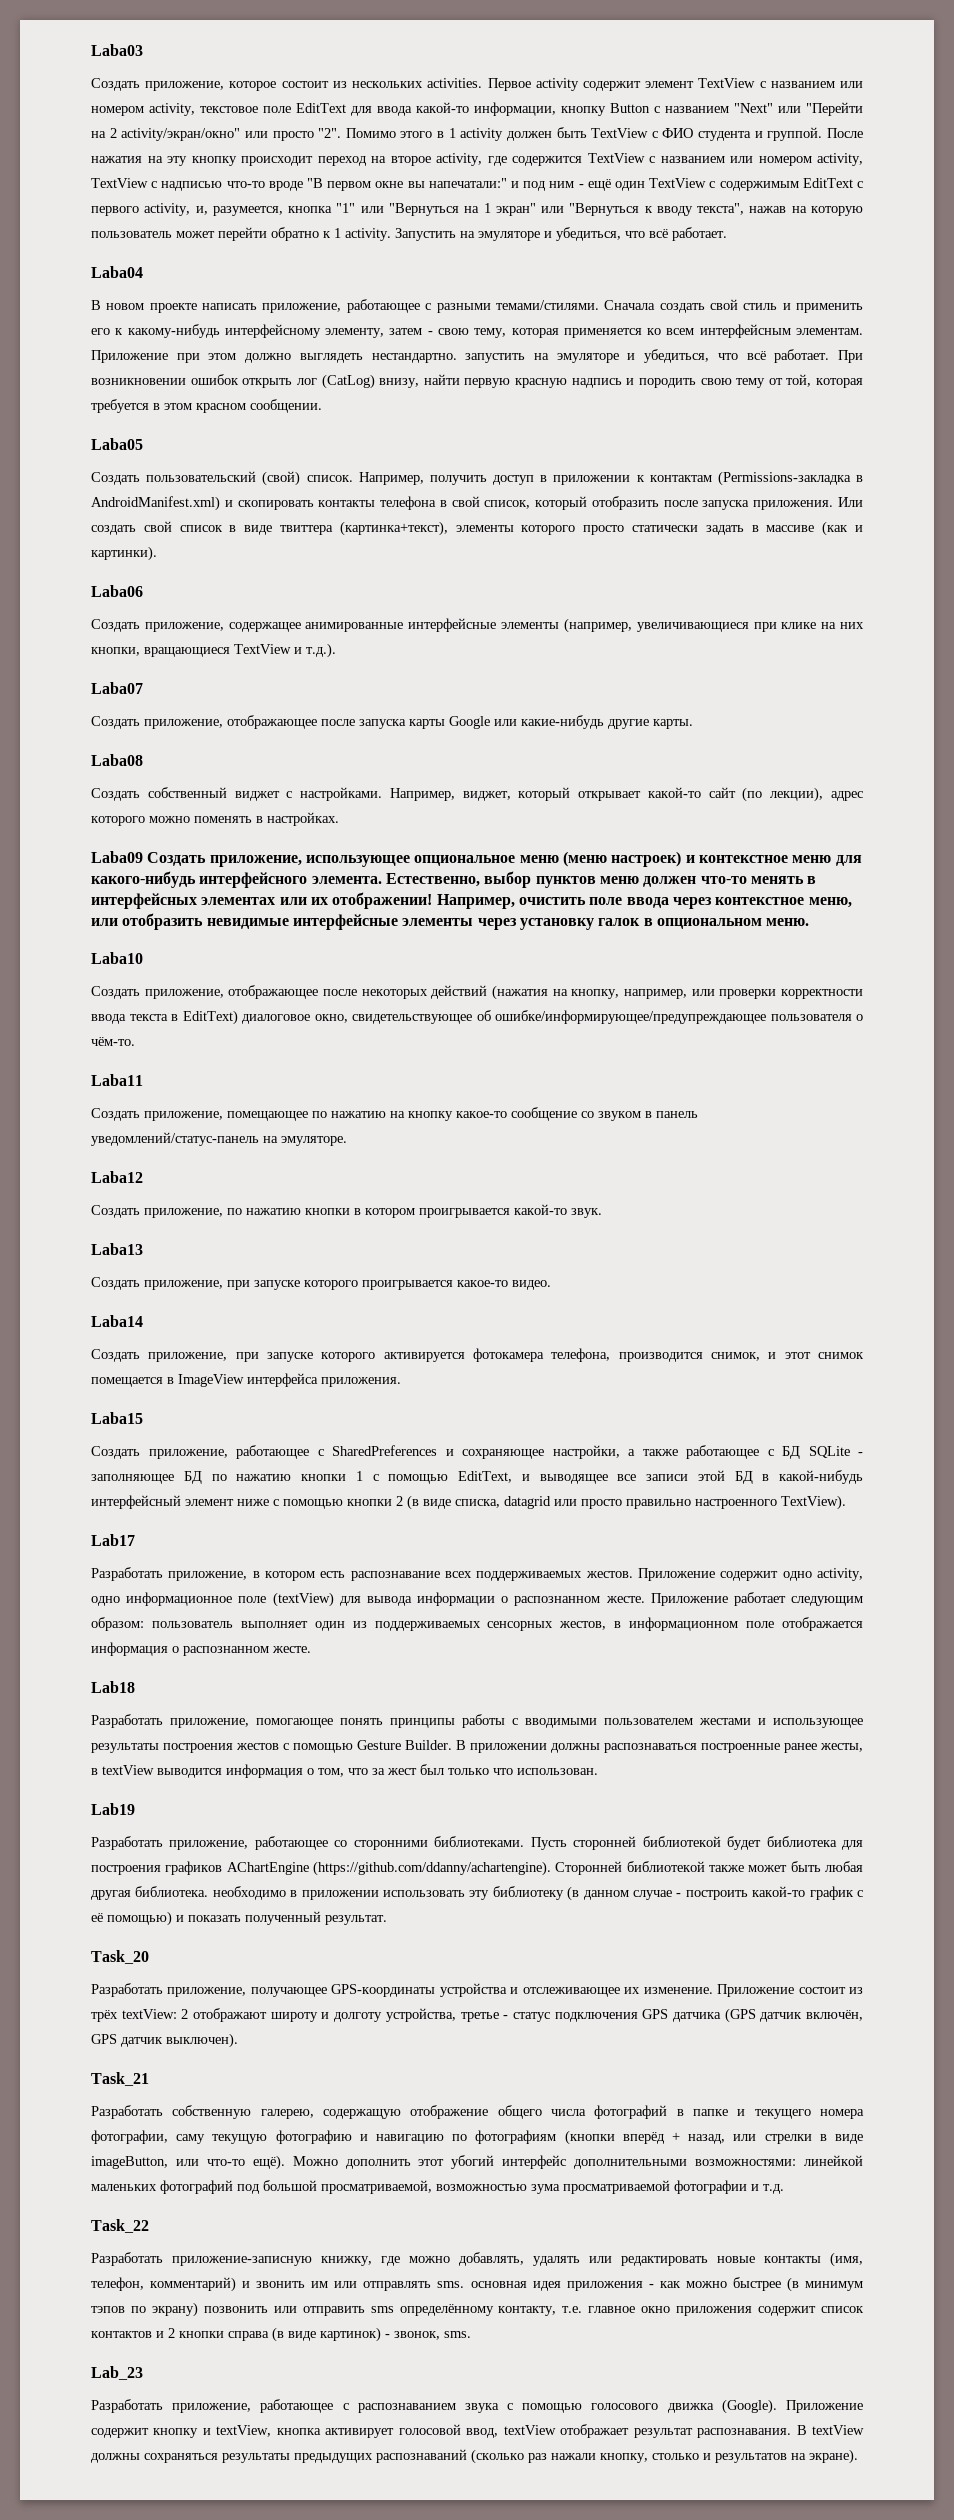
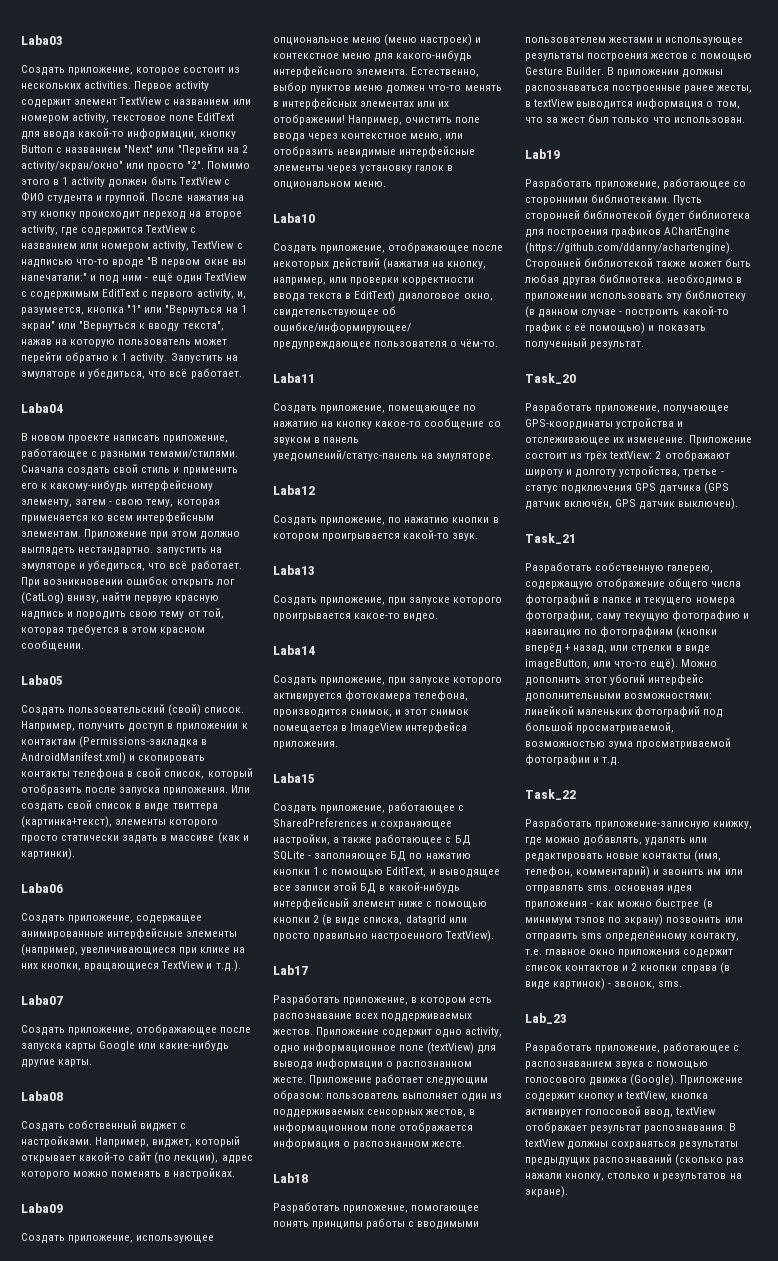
- Laba09 Создать приложение, использующее опциональное меню (меню настроек) и контекстное меню для какого-нибудь интерфейсного элемента.
+ Laba09
+ Создать приложение, использующее опциональное меню (меню настроек) и контекстное меню для какого-нибудь интерфейсного элемента.

